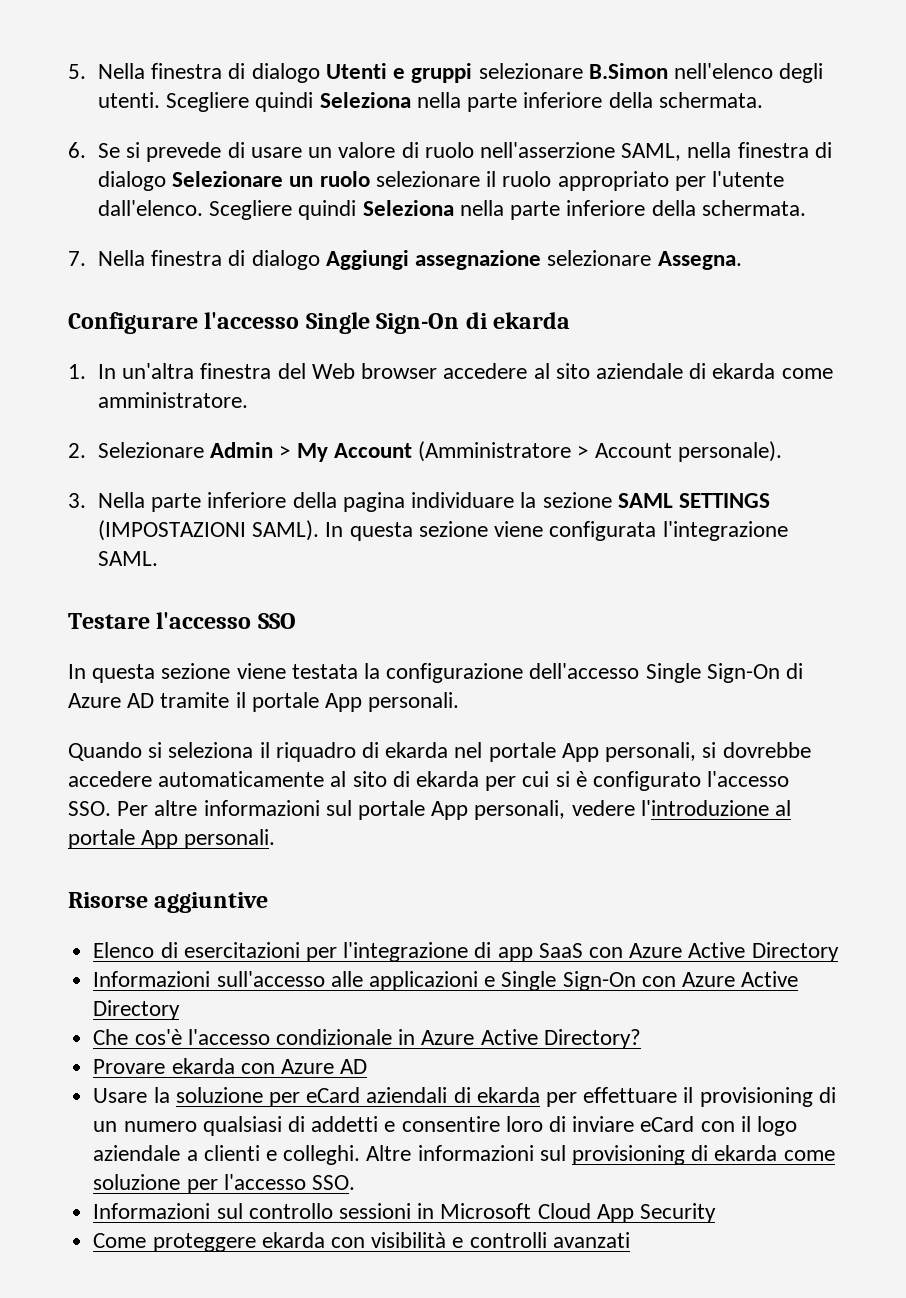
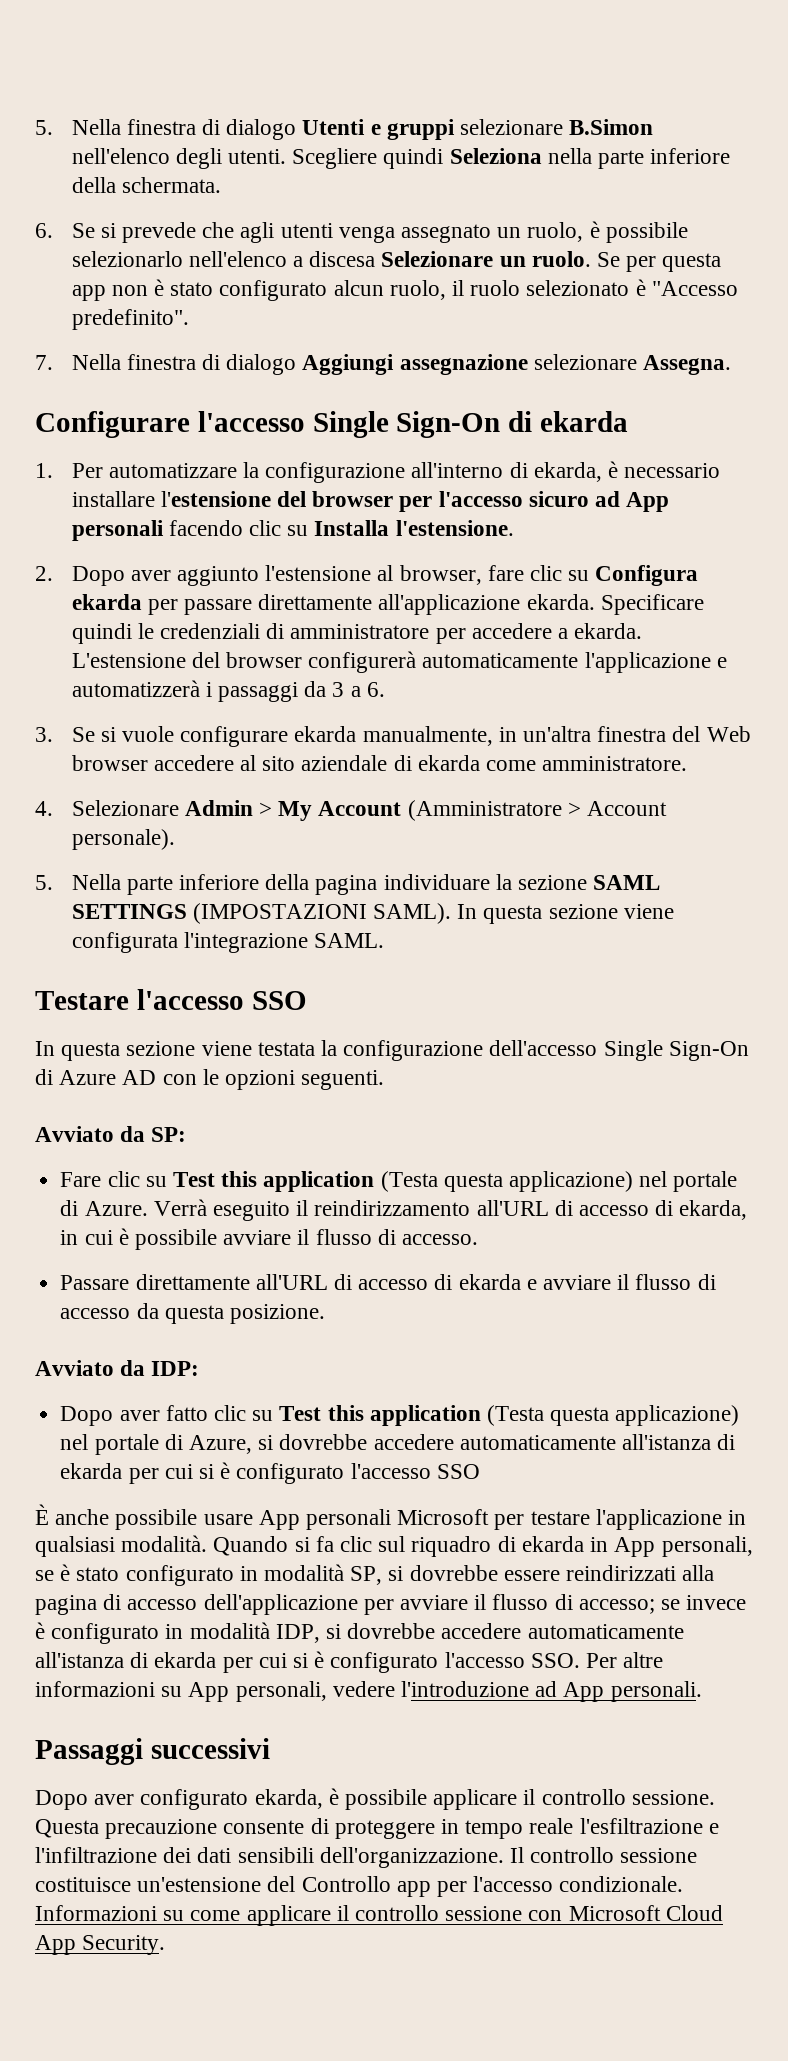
- 6. Se si prevede di usare un valore di ruolo nell'asserzione SAML, nella finestra di dialogo Selezionare un ruolo selezionare il ruolo appropriato per l'utente dall'elenco. Scegliere quindi Seleziona nella parte inferiore della schermata.
+ 6. Se si prevede che agli utenti venga assegnato un ruolo, è possibile selezionarlo nell'elenco a discesa Selezionare un ruolo. Se per questa app non è stato configurato alcun ruolo, il ruolo selezionato è "Accesso predefinito".
- 1. In un'altra finestra del Web browser accedere al sito aziendale di ekarda come amministratore.
+ 1. Per automatizzare la configurazione all'interno di ekarda, è necessario installare l'estensione del browser per l'accesso sicuro ad App personali facendo clic su Installa l'estensione.
+ 2. Dopo aver aggiunto l'estensione al browser, fare clic su Configura ekarda per passare direttamente all'applicazione ekarda. Specificare quindi le credenziali di amministratore per accedere a ekarda. L'estensione del browser configurerà automaticamente l'applicazione e automatizzerà i passaggi da 3 a 6.
+ 3. Se si vuole configurare ekarda manualmente, in un'altra finestra del Web browser accedere al sito aziendale di ekarda come amministratore.
- 2. Selezionare Admin > My Account (Amministratore > Account personale).
+ 4. Selezionare Admin > My Account (Amministratore > Account personale).
- 3. Nella parte inferiore della pagina individuare la sezione SAML SETTINGS (IMPOSTAZIONI SAML).
+ 5. Nella parte inferiore della pagina individuare la sezione SAML SETTINGS (IMPOSTAZIONI SAML).
- In questa sezione viene testata la configurazione dell'accesso Single Sign-On di Azure AD tramite il portale App personali.
- Quando si seleziona il riquadro di ekarda nel portale App personali, si dovrebbe accedere automaticamente al sito di ekarda per cui si è configurato l'accesso SSO. Per altre informazioni sul portale App personali, vedere l'introduzione al portale App personali.
- Risorse aggiuntive
- Elenco di esercitazioni per l'integrazione di app SaaS con Azure Active Directory
- Informazioni sull'accesso alle applicazioni e Single Sign-On con Azure Active Directory
- Che cos'è l'accesso condizionale in Azure Active Directory?
- Provare ekarda con Azure AD
- Usare la soluzione per eCard aziendali di ekarda per effettuare il provisioning di un numero qualsiasi di addetti e consentire loro di inviare eCard con il logo aziendale a clienti e colleghi. Altre informazioni sul provisioning di ekarda come soluzione per l'accesso SSO.
- Informazioni sul controllo sessioni in Microsoft Cloud App Security
- Come proteggere ekarda con visibilità e controlli avanzati
+ In questa sezione viene testata la configurazione dell'accesso Single Sign-On di Azure AD con le opzioni seguenti.
+ Avviato da SP:
+ Fare clic su Test this application (Testa questa applicazione) nel portale di Azure. Verrà eseguito il reindirizzamento all'URL di accesso di ekarda, in cui è possibile avviare il flusso di accesso.
+ Passare direttamente all'URL di accesso di ekarda e avviare il flusso di accesso da questa posizione.
+ Avviato da IDP:
+ Dopo aver fatto clic su Test this application (Testa questa applicazione) nel portale di Azure, si dovrebbe accedere automaticamente all'istanza di ekarda per cui si è configurato l'accesso SSO
+ È anche possibile usare App personali Microsoft per testare l'applicazione in qualsiasi modalità. Quando si fa clic sul riquadro di ekarda in App personali, se è stato configurato in modalità SP, si dovrebbe essere reindirizzati alla pagina di accesso dell'applicazione per avviare il flusso di accesso; se invece è configurato in modalità IDP, si dovrebbe accedere automaticamente all'istanza di ekarda per cui si è configurato l'accesso SSO. Per altre informazioni su App personali, vedere l'introduzione ad App personali.
+ Passaggi successivi
+ Dopo aver configurato ekarda, è possibile applicare il controllo sessione. Questa precauzione consente di proteggere in tempo reale l'esfiltrazione e l'infiltrazione dei dati sensibili dell'organizzazione. Il controllo sessione costituisce un'estensione del Controllo app per l'accesso condizionale. Informazioni su come applicare il controllo sessione con Microsoft Cloud App Security.

